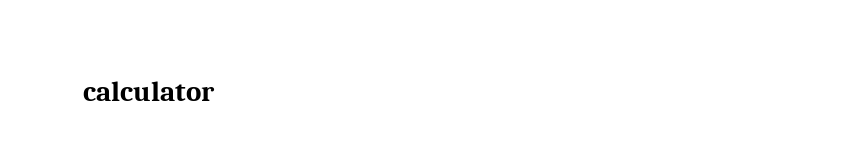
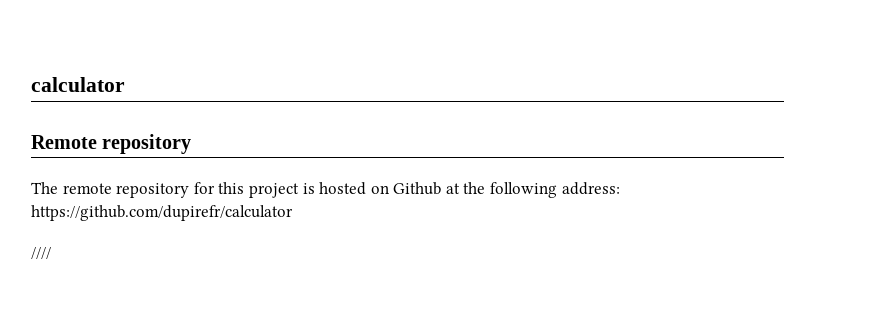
+ Remote repository
+ The remote repository for this project is hosted on Github at the following address: https://github.com/dupirefr/calculator
+ ////

